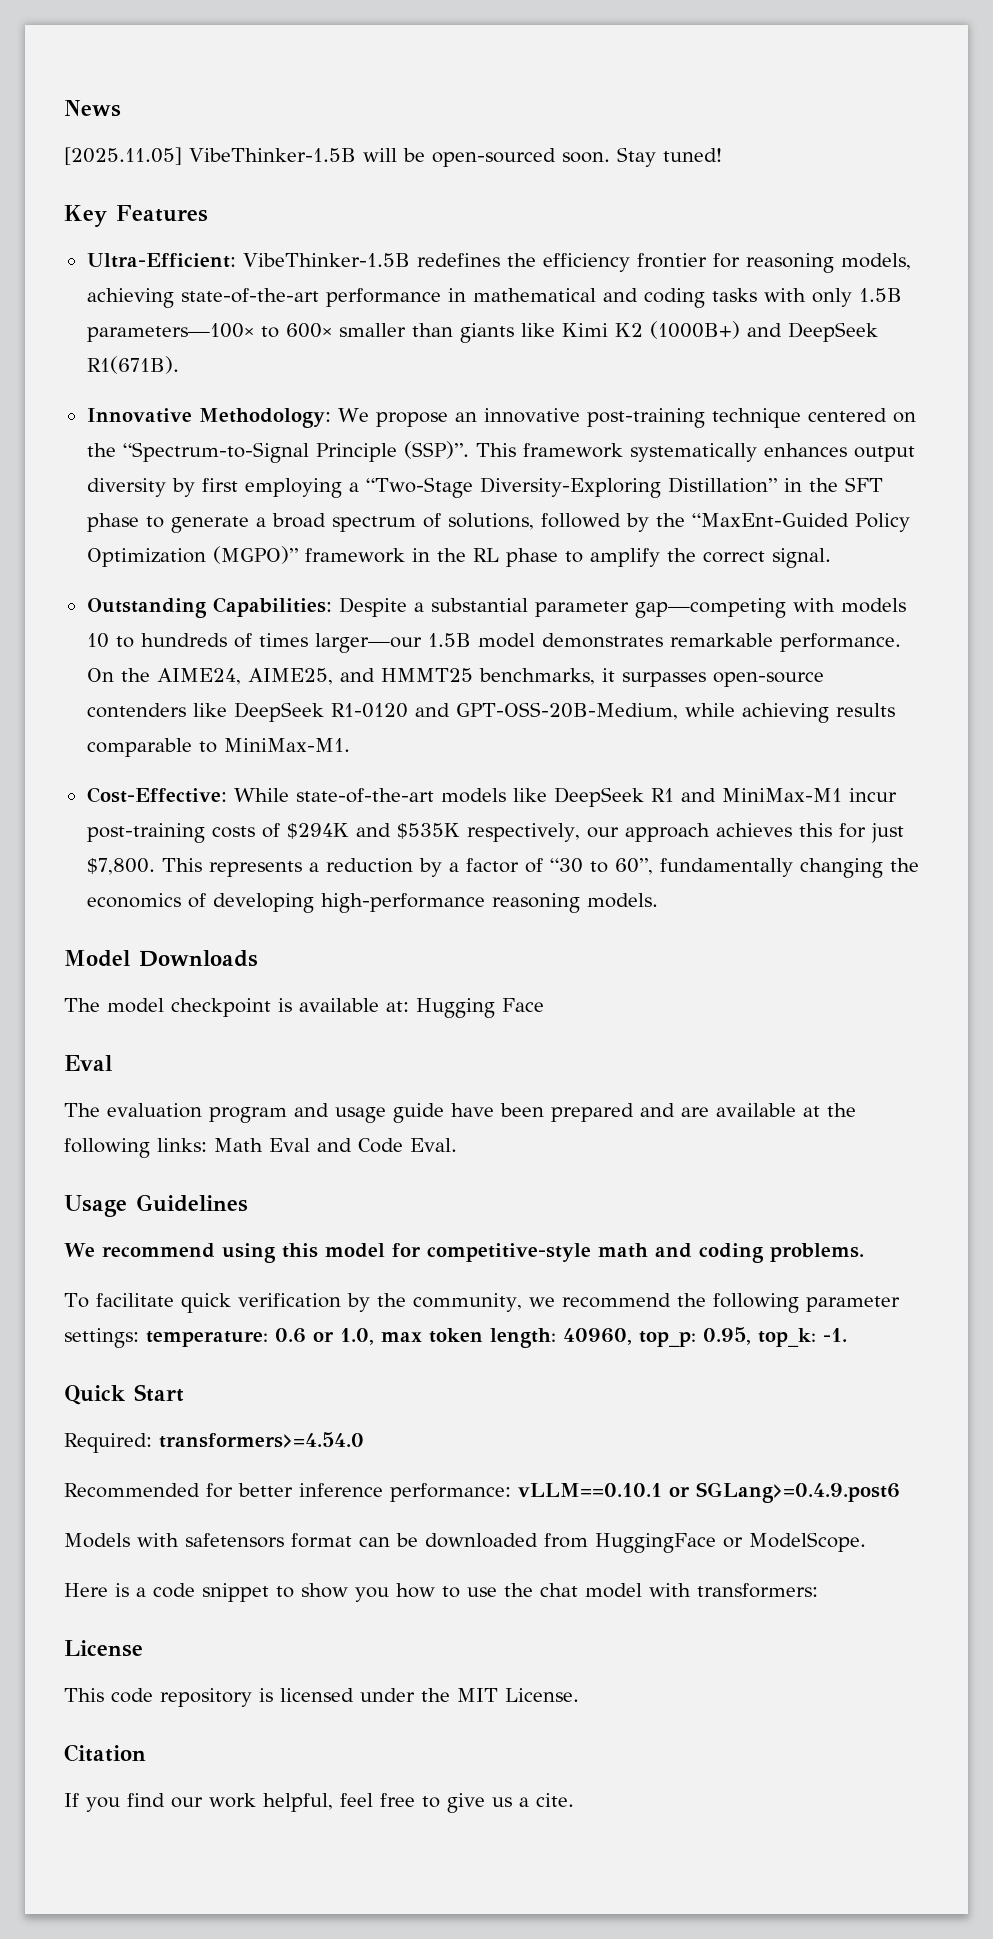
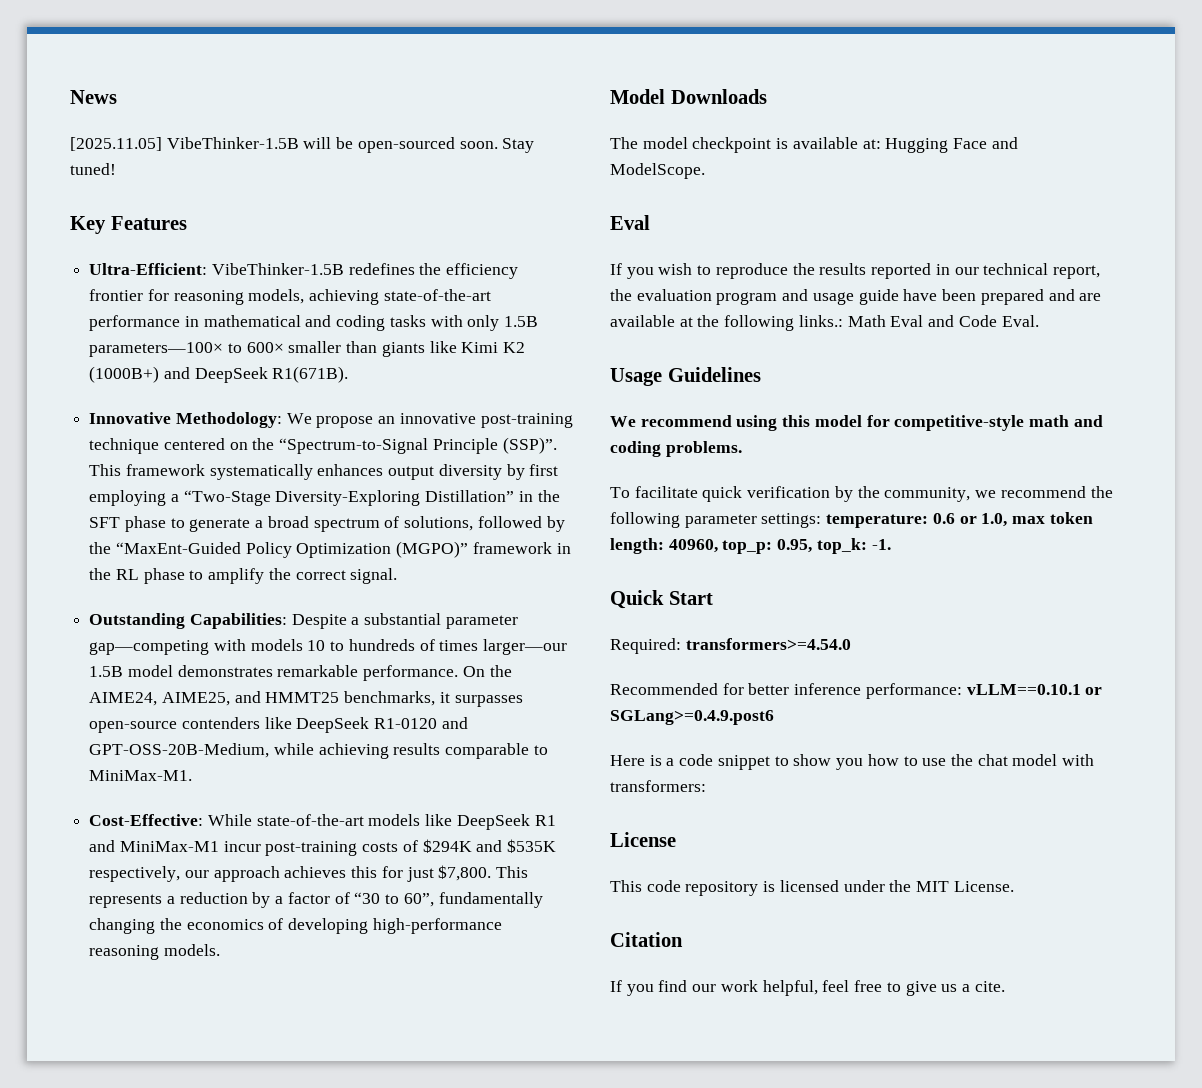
- The model checkpoint is available at: Hugging Face
+ The model checkpoint is available at: Hugging Face and ModelScope.
- The evaluation program and usage guide have been prepared and are available at the following links: Math Eval and Code Eval.
+ If you wish to reproduce the results reported in our technical report, the evaluation program and usage guide have been prepared and are available at the following links.: Math Eval and Code Eval.
- Models with safetensors format can be downloaded from HuggingFace or ModelScope.

